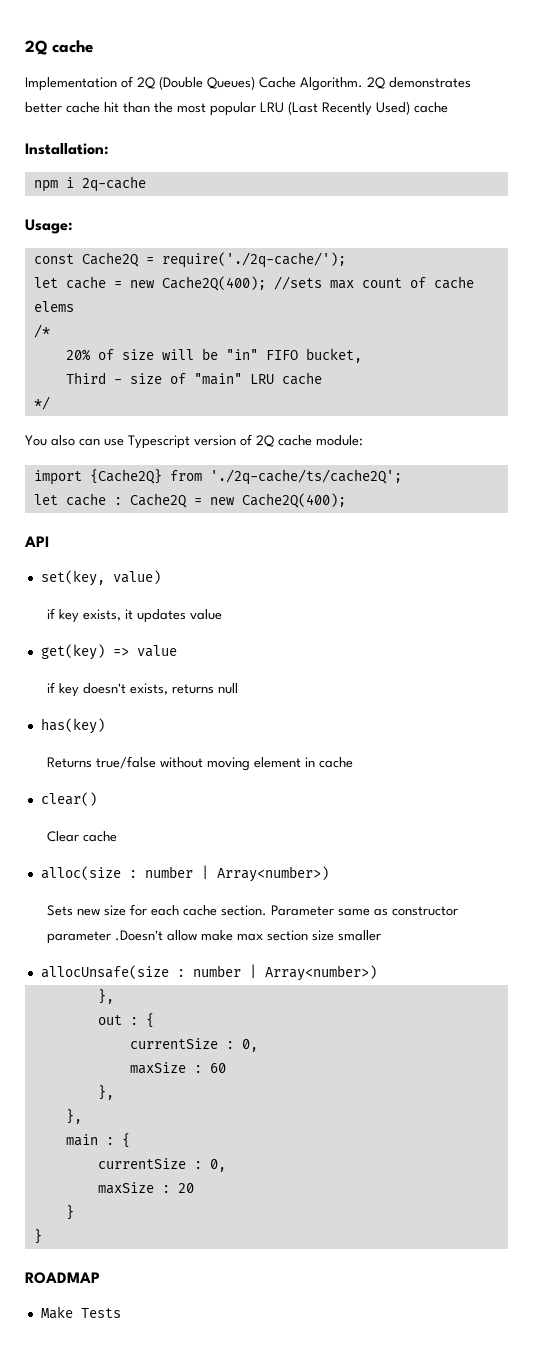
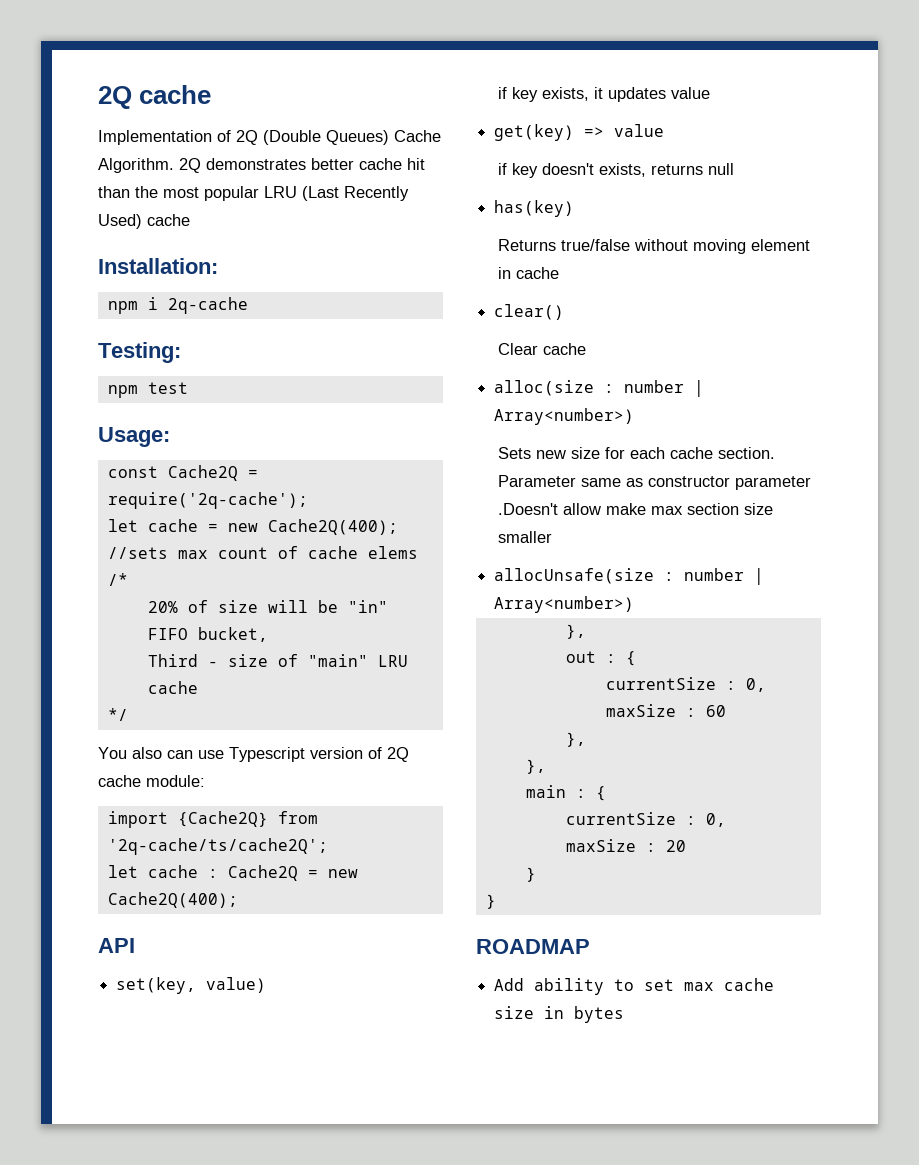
+ Testing:
+ npm test
- const Cache2Q = require('./2q-cache/');
+ const Cache2Q = require('2q-cache');
- import {Cache2Q} from './2q-cache/ts/cache2Q';
+ import {Cache2Q} from '2q-cache/ts/cache2Q';
- Make Tests
+ Add ability to set max cache size in bytes

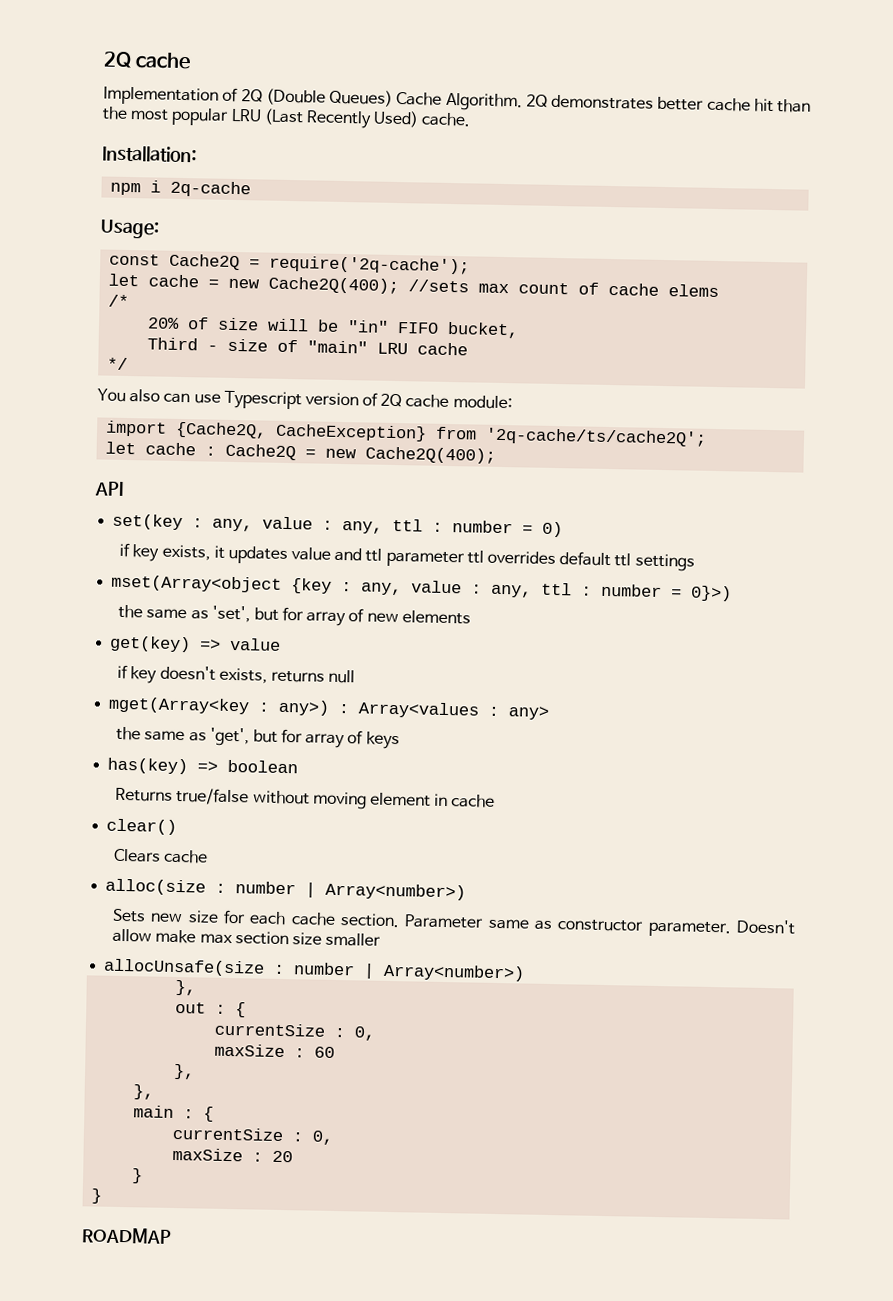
- 2Q demonstrates better cache hit than the most popular LRU (Last Recently Used) cache
+ 2Q demonstrates better cache hit than the most popular LRU (Last Recently Used) cache.
- Testing:
- npm test
- import {Cache2Q} from '2q-cache/ts/cache2Q';
+ import {Cache2Q, CacheException} from '2q-cache/ts/cache2Q';
- set(key, value)
+ set(key : any, value : any, ttl : number = 0)
- if key exists, it updates value
+ if key exists, it updates value and ttl parameter ttl overrides default ttl settings
+ mset(Array<object {key : any, value : any, ttl : number = 0}>)
+ the same as 'set', but for array of new elements
+ mget(Array<key : any>) : Array<values : any>
+ the same as 'get', but for array of keys
- has(key)
+ has(key) => boolean
- Clear cache
+ Clears cache
- Parameter same as constructor parameter .Doesn't allow make max section size smaller
+ Parameter same as constructor parameter. Doesn't allow make max section size smaller
- Add ability to set max cache size in bytes

